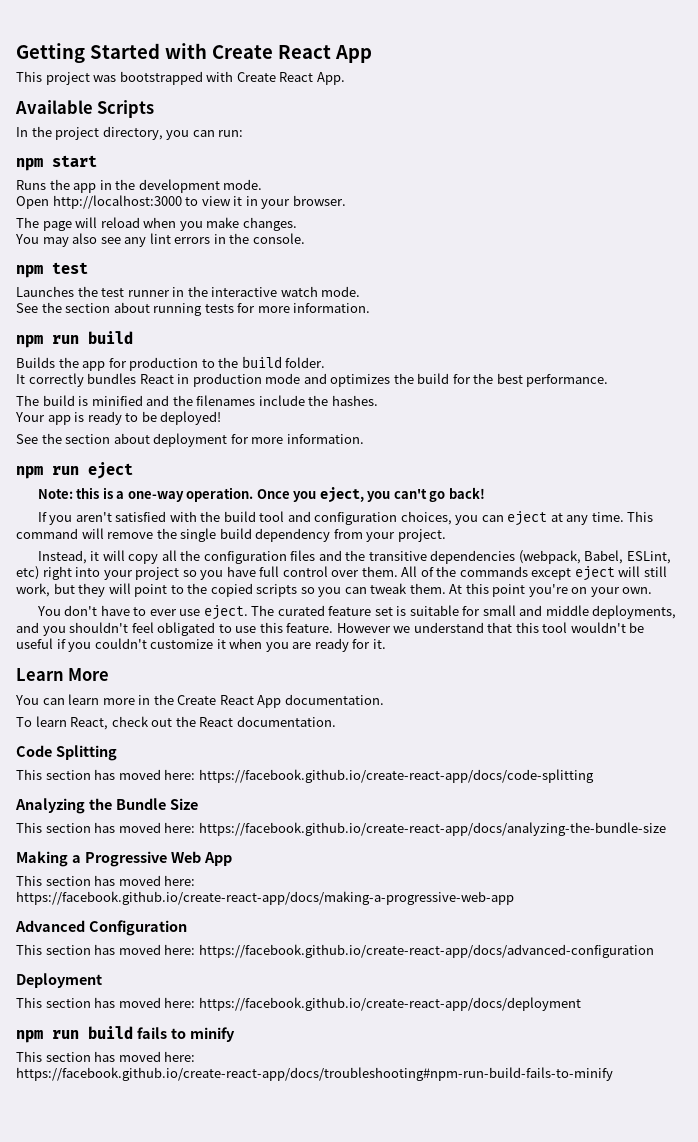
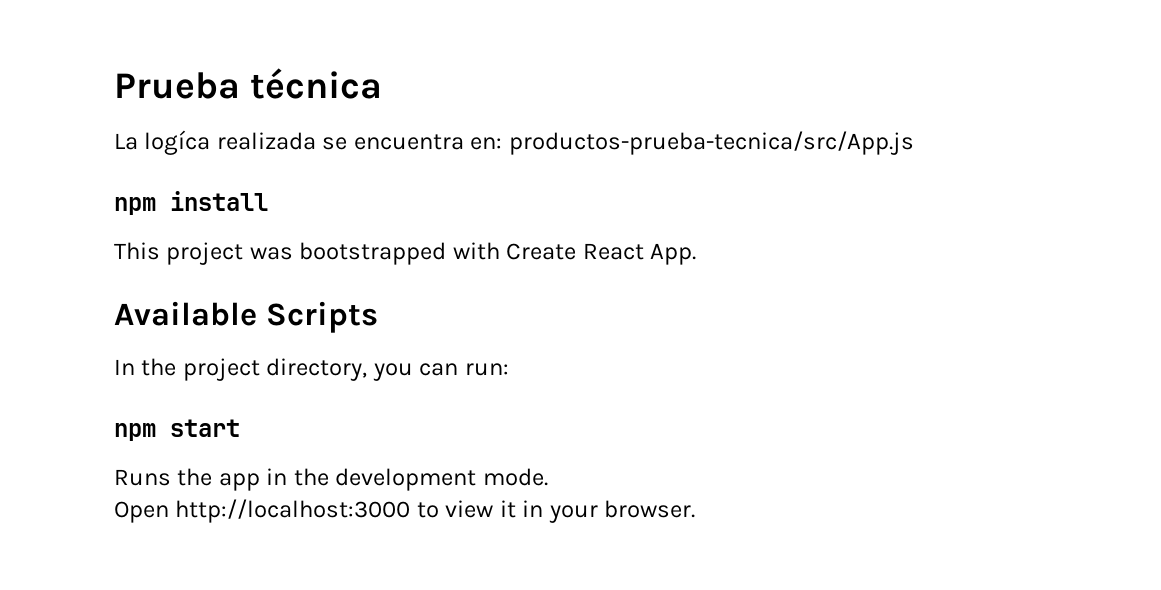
- Getting Started with Create React App
+ Prueba técnica
+ La logíca realizada se encuentra en: productos-prueba-tecnica/src/App.js
+ npm install
- The page will reload when you make changes.
- You may also see any lint errors in the console.
- npm test
- Launches the test runner in the interactive watch mode.
- See the section about running tests for more information.
- npm run build
- Builds the app for production to the build folder.
- It correctly bundles React in production mode and optimizes the build for the best performance.
- The build is minified and the filenames include the hashes.
- Your app is ready to be deployed!
- See the section about deployment for more information.
- npm run eject
- Note: this is a one-way operation. Once you eject, you can't go back!
- If you aren't satisfied with the build tool and configuration choices, you can eject at any time. This command will remove the single build dependency from your project.
- Instead, it will copy all the configuration files and the transitive dependencies (webpack, Babel, ESLint, etc) right into your project so you have full control over them. All of the commands except eject will still work, but they will point to the copied scripts so you can tweak them. At this point you're on your own.
- You don't have to ever use eject. The curated feature set is suitable for small and middle deployments, and you shouldn't feel obligated to use this feature. However we understand that this tool wouldn't be useful if you couldn't customize it when you are ready for it.
- Learn More
- You can learn more in the Create React App documentation.
- To learn React, check out the React documentation.
- Code Splitting
- This section has moved here: https://facebook.github.io/create-react-app/docs/code-splitting
- Analyzing the Bundle Size
- This section has moved here: https://facebook.github.io/create-react-app/docs/analyzing-the-bundle-size
- Making a Progressive Web App
- This section has moved here: https://facebook.github.io/create-react-app/docs/making-a-progressive-web-app
- Advanced Configuration
- This section has moved here: https://facebook.github.io/create-react-app/docs/advanced-configuration
- Deployment
- This section has moved here: https://facebook.github.io/create-react-app/docs/deployment
- npm run build fails to minify
- This section has moved here: https://facebook.github.io/create-react-app/docs/troubleshooting#npm-run-build-fails-to-minify

